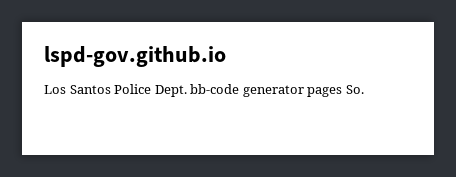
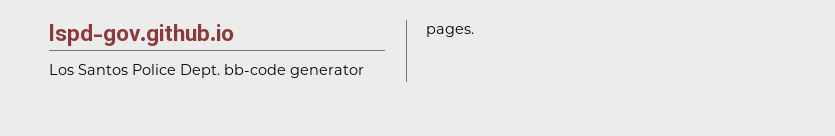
- Los Santos Police Dept. bb-code generator pages So.
+ Los Santos Police Dept. bb-code generator pages.

